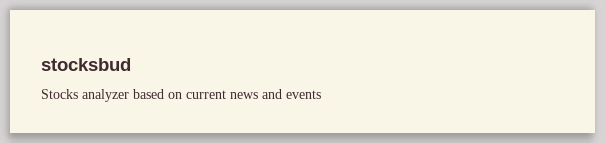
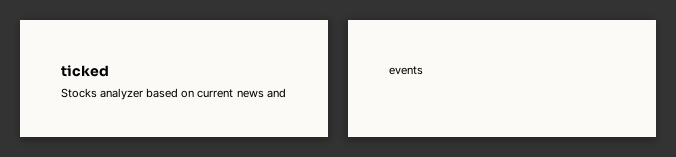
- stocksbud
+ ticked

